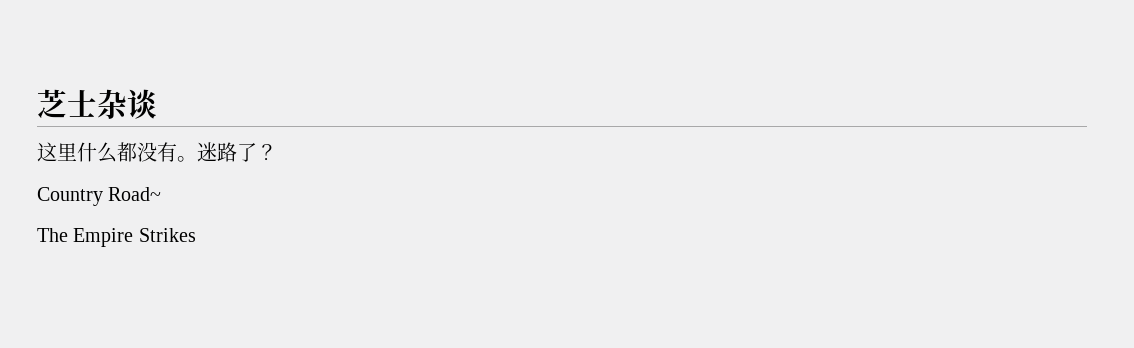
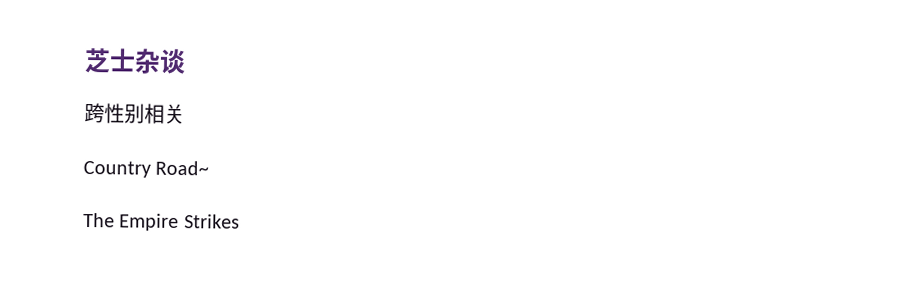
- 这里什么都没有。迷路了？
+ 跨性别相关

